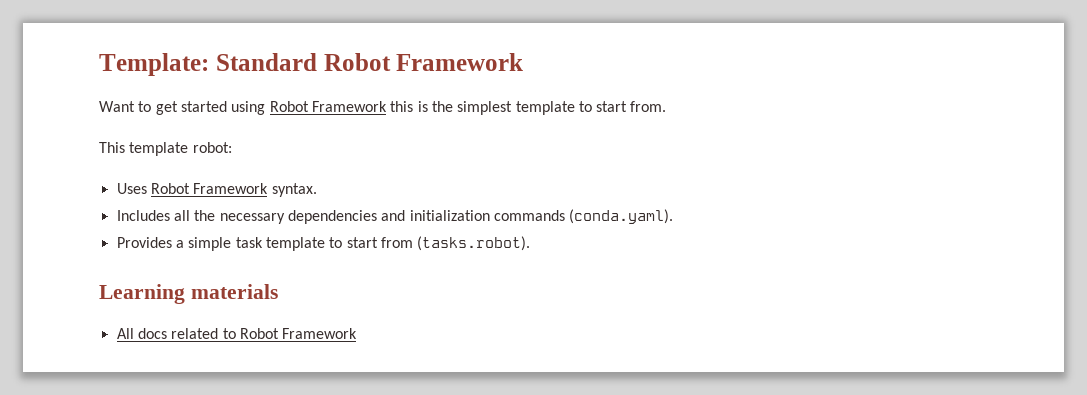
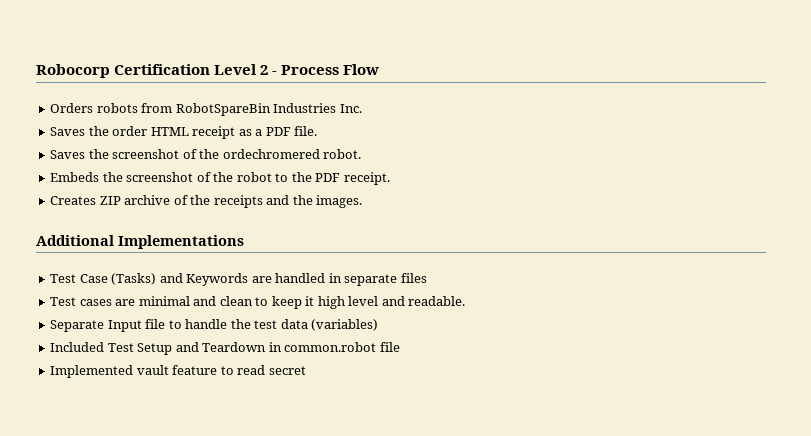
- Template: Standard Robot Framework
- Want to get started using Robot Framework this is the simplest template to start from.
- This template robot:
- Uses Robot Framework syntax.
- Includes all the necessary dependencies and initialization commands (conda.yaml).
- Provides a simple task template to start from (tasks.robot).
- Learning materials
- All docs related to Robot Framework
+ Robocorp Certification Level 2 - Process Flow
+ Orders robots from RobotSpareBin Industries Inc.
+ Saves the order HTML receipt as a PDF file.
+ Saves the screenshot of the ordechromered robot.
+ Embeds the screenshot of the robot to the PDF receipt.
+ Creates ZIP archive of the receipts and the images.
+ Additional Implementations
+ Test Case (Tasks) and Keywords are handled in separate files
+ Test cases are minimal and clean to keep it high level and readable.
+ Separate Input file to handle the test data (variables)
+ Included Test Setup and Teardown in common.robot file
+ Implemented vault feature to read secret

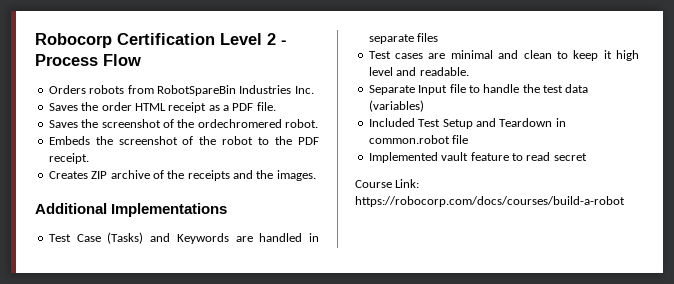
+ Course Link: https://robocorp.com/docs/courses/build-a-robot

